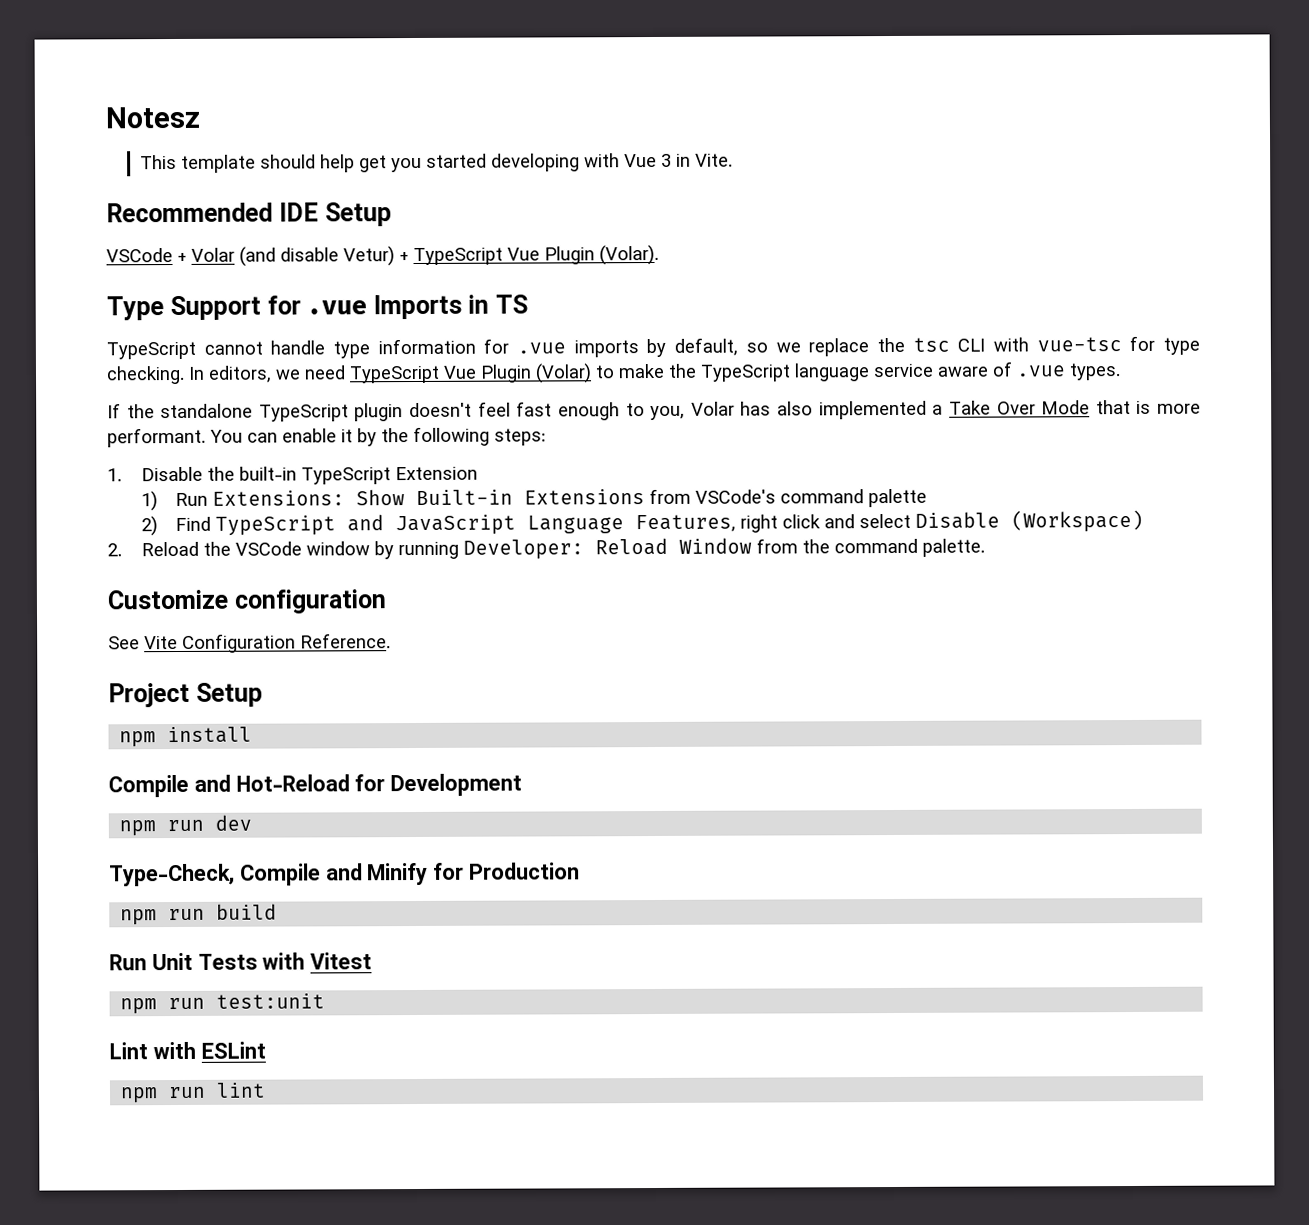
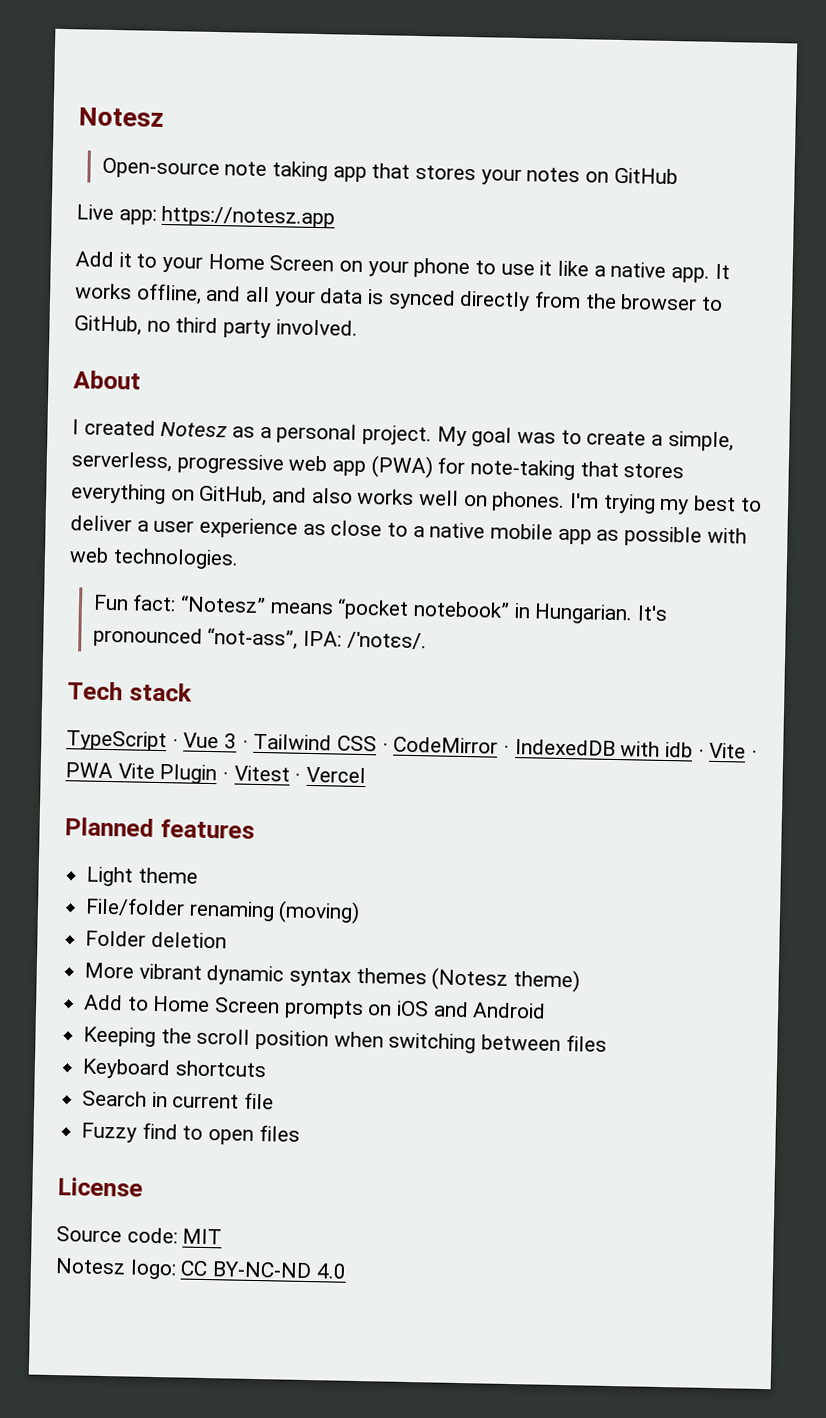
- This template should help get you started developing with Vue 3 in Vite.
- Recommended IDE Setup
- VSCode + Volar (and disable Vetur) + TypeScript Vue Plugin (Volar).
- Type Support for .vue Imports in TS
- TypeScript cannot handle type information for .vue imports by default, so we replace the tsc CLI with vue-tsc for type checking. In editors, we need TypeScript Vue Plugin (Volar) to make the TypeScript language service aware of .vue types.
- If the standalone TypeScript plugin doesn't feel fast enough to you, Volar has also implemented a Take Over Mode that is more performant. You can enable it by the following steps:
- 1. Disable the built-in TypeScript Extension
- 1) Run Extensions: Show Built-in Extensions from VSCode's command palette
- 2) Find TypeScript and JavaScript Language Features, right click and select Disable (Workspace)
- 2. Reload the VSCode window by running Developer: Reload Window from the command palette.
- Customize configuration
- See Vite Configuration Reference.
- Project Setup
- npm install
- Compile and Hot-Reload for Development
- npm run dev
- Type-Check, Compile and Minify for Production
- npm run build
- Run Unit Tests with Vitest
- npm run test:unit
- Lint with ESLint
- npm run lint
+ Open-source note taking app that stores your notes on GitHub
+ Live app: https://notesz.app
+ Add it to your Home Screen on your phone to use it like a native app. It works offline, and all your data is synced directly from the browser to GitHub, no third party involved.
+ About
+ I created Notesz as a personal project. My goal was to create a simple, serverless, progressive web app (PWA) for note-taking that stores everything on GitHub, and also works well on phones. I'm trying my best to deliver a user experience as close to a native mobile app as possible with web technologies.
+ Fun fact: “Notesz” means “pocket notebook” in Hungarian. It's pronounced “not-ass”, IPA: /ˈnotɛs/.
+ Tech stack
+ TypeScript · Vue 3 · Tailwind CSS · CodeMirror · IndexedDB with idb · Vite · PWA Vite Plugin · Vitest · Vercel
+ Planned features
+ Light theme
+ File/folder renaming (moving)
+ Folder deletion
+ More vibrant dynamic syntax themes (Notesz theme)
+ Add to Home Screen prompts on iOS and Android
+ Keeping the scroll position when switching between files
+ Keyboard shortcuts
+ Search in current file
+ Fuzzy find to open files
+ License
+ Source code: MIT
+ Notesz logo: CC BY-NC-ND 4.0

